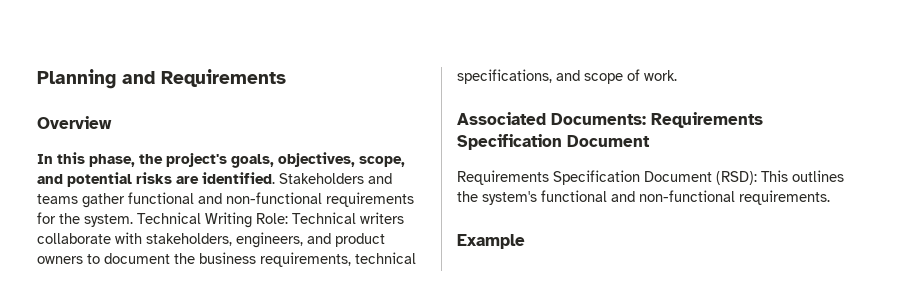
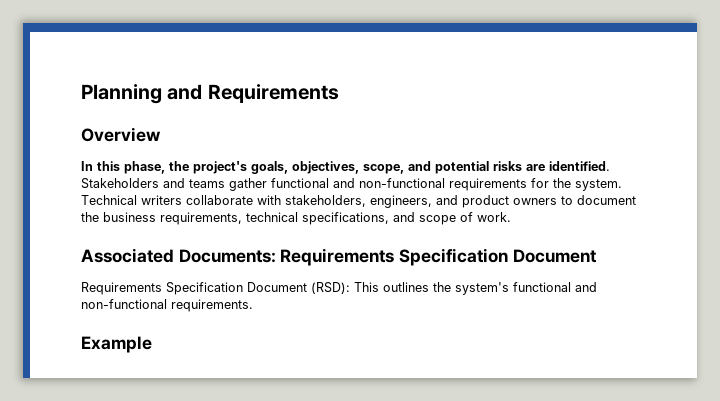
- Technical Writing Role: Technical writers collaborate with stakeholders, engineers, and product owners to document the business requirements, technical specifications, and scope of work.
+ Technical writers collaborate with stakeholders, engineers, and product owners to document the business requirements, technical specifications, and scope of work.

